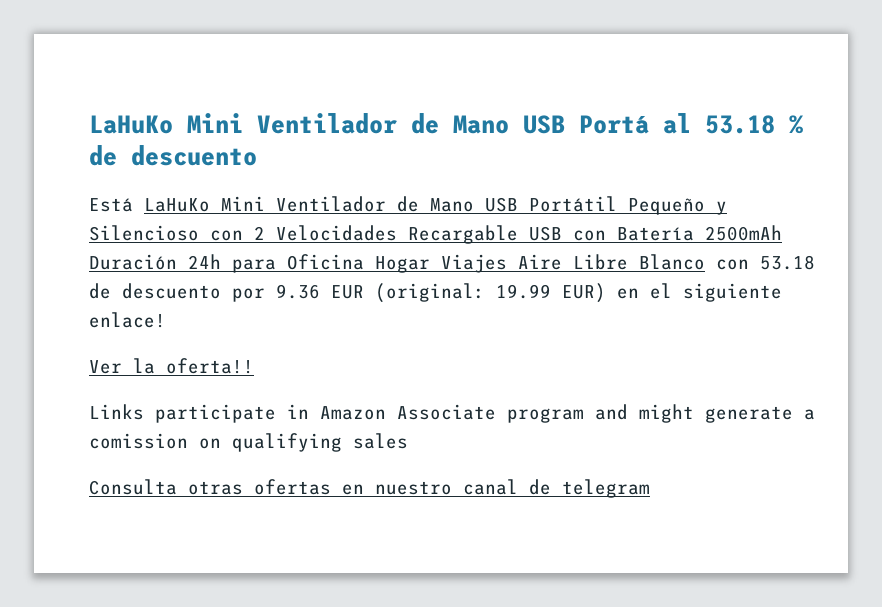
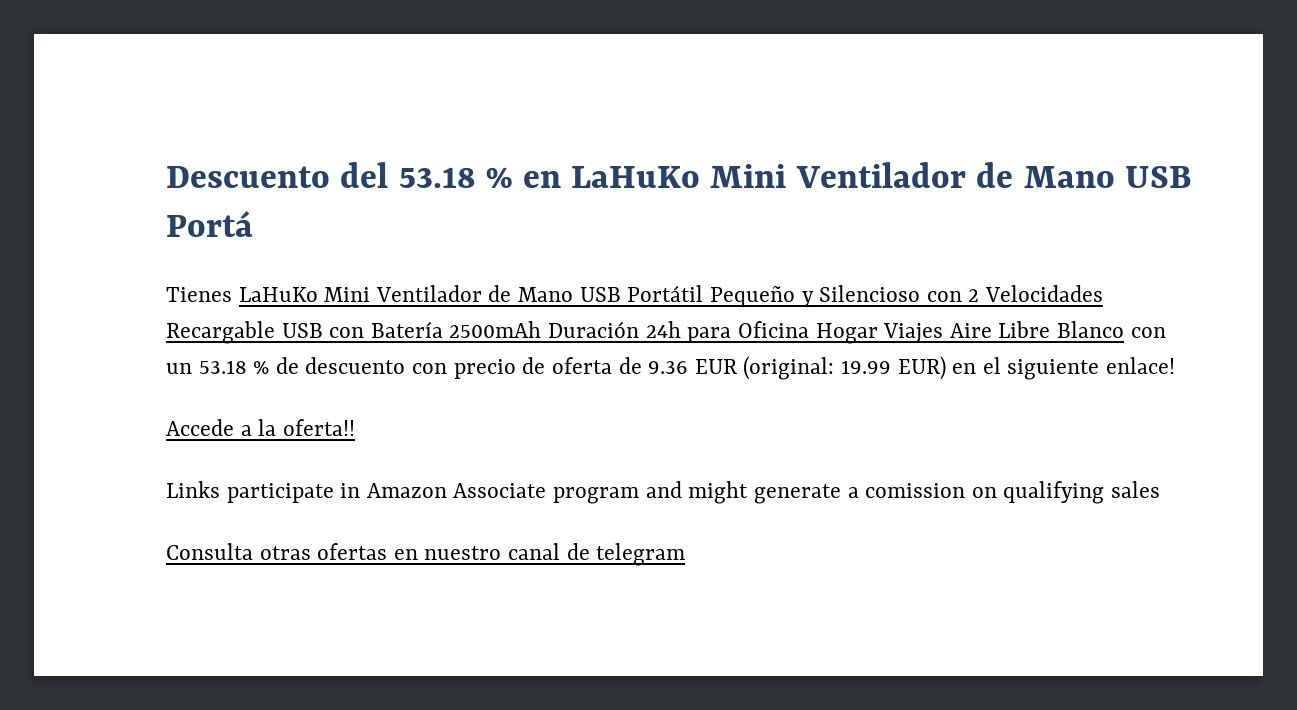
- LaHuKo Mini Ventilador de Mano USB Portá al 53.18 % de descuento
- Está LaHuKo Mini Ventilador de Mano USB Portátil Pequeño y Silencioso con 2 Velocidades Recargable USB con Batería 2500mAh Duración 24h para Oficina Hogar Viajes Aire Libre Blanco con 53.18 de descuento por 9.36 EUR (original: 19.99 EUR) en el siguiente enlace!
+ Descuento del 53.18 % en LaHuKo Mini Ventilador de Mano USB Portá
+ Tienes LaHuKo Mini Ventilador de Mano USB Portátil Pequeño y Silencioso con 2 Velocidades Recargable USB con Batería 2500mAh Duración 24h para Oficina Hogar Viajes Aire Libre Blanco con un 53.18 % de descuento con precio de oferta de 9.36 EUR (original: 19.99 EUR) en el siguiente enlace!
- Ver la oferta!!
+ Accede a la oferta!!

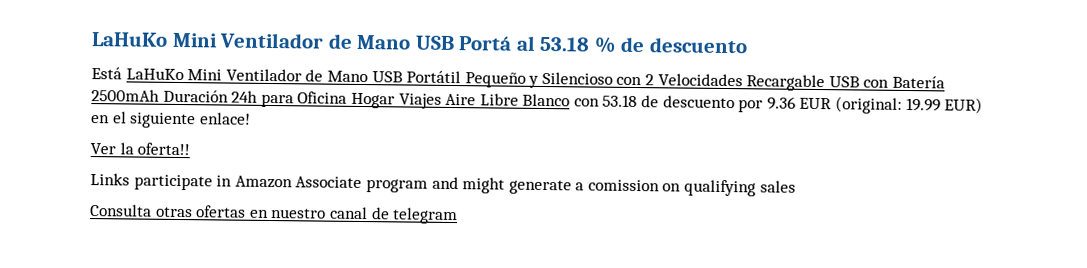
- Descuento del 53.18 % en LaHuKo Mini Ventilador de Mano USB Portá
- Tienes LaHuKo Mini Ventilador de Mano USB Portátil Pequeño y Silencioso con 2 Velocidades Recargable USB con Batería 2500mAh Duración 24h para Oficina Hogar Viajes Aire Libre Blanco con un 53.18 % de descuento con precio de oferta de 9.36 EUR (original: 19.99 EUR) en el siguiente enlace!
+ LaHuKo Mini Ventilador de Mano USB Portá al 53.18 % de descuento
+ Está LaHuKo Mini Ventilador de Mano USB Portátil Pequeño y Silencioso con 2 Velocidades Recargable USB con Batería 2500mAh Duración 24h para Oficina Hogar Viajes Aire Libre Blanco con 53.18 de descuento por 9.36 EUR (original: 19.99 EUR) en el siguiente enlace!
- Accede a la oferta!!
+ Ver la oferta!!

